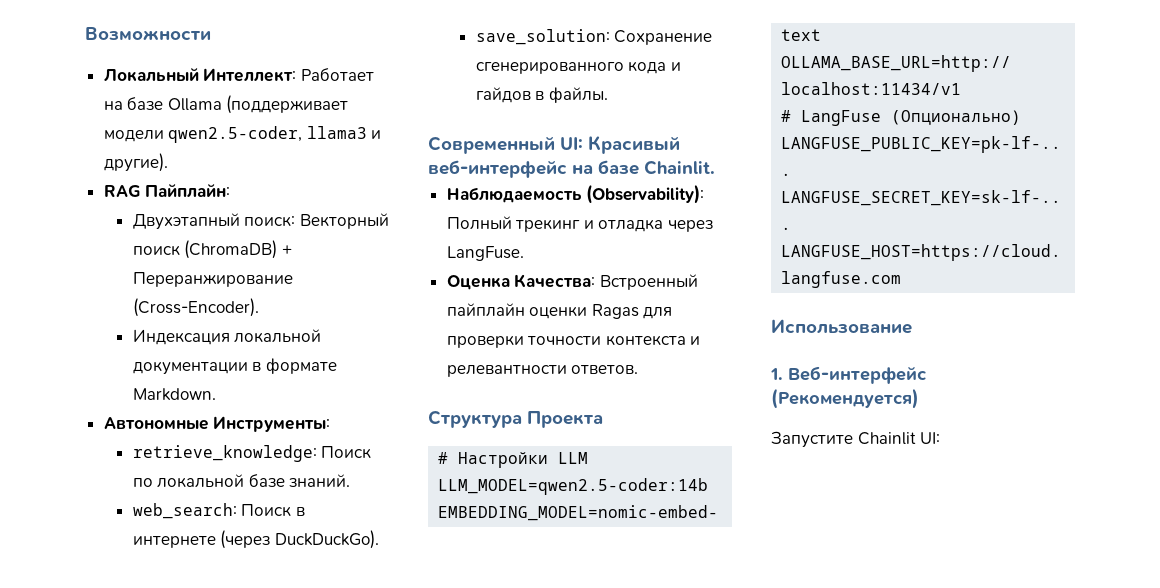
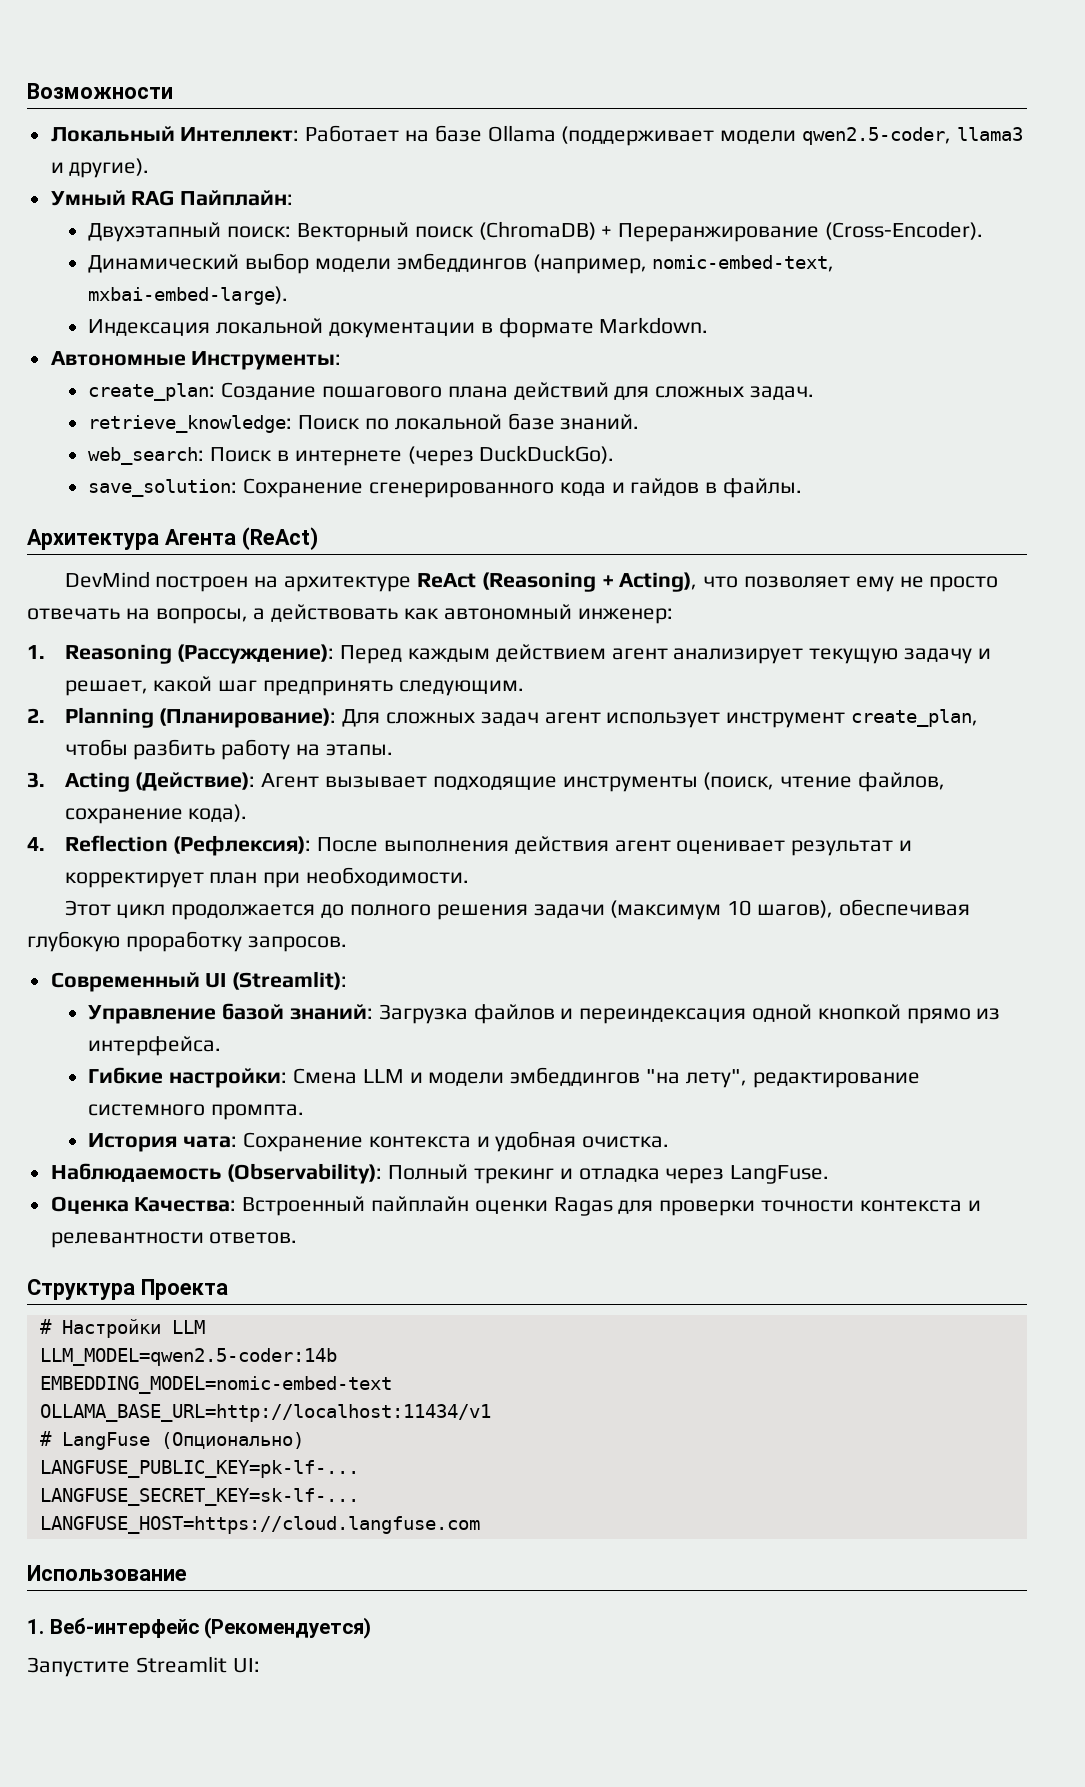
- RAG Пайплайн:
+ Умный RAG Пайплайн:
+ Динамический выбор модели эмбеддингов (например, nomic-embed-text, mxbai-embed-large).
+ create_plan: Создание пошагового плана действий для сложных задач.
- Современный UI: Красивый веб-интерфейс на базе Chainlit.
+ Архитектура Агента (ReAct)
+ DevMind построен на архитектуре ReAct (Reasoning + Acting), что позволяет ему не просто отвечать на вопросы, а действовать как автономный инженер:
+ 1. Reasoning (Рассуждение): Перед каждым действием агент анализирует текущую задачу и решает, какой шаг предпринять следующим.
+ 2. Planning (Планирование): Для сложных задач агент использует инструмент create_plan, чтобы разбить работу на этапы.
+ 3. Acting (Действие): Агент вызывает подходящие инструменты (поиск, чтение файлов, сохранение кода).
+ 4. Reflection (Рефлексия): После выполнения действия агент оценивает результат и корректирует план при необходимости.
+ Этот цикл продолжается до полного решения задачи (максимум 10 шагов), обеспечивая глубокую проработку запросов.
+ Современный UI (Streamlit):
+ Управление базой знаний: Загрузка файлов и переиндексация одной кнопкой прямо из интерфейса.
+ Гибкие настройки: Смена LLM и модели эмбеддингов "на лету", редактирование системного промпта.
+ История чата: Сохранение контекста и удобная очистка.
- Запустите Chainlit UI:
+ Запустите Streamlit UI:

